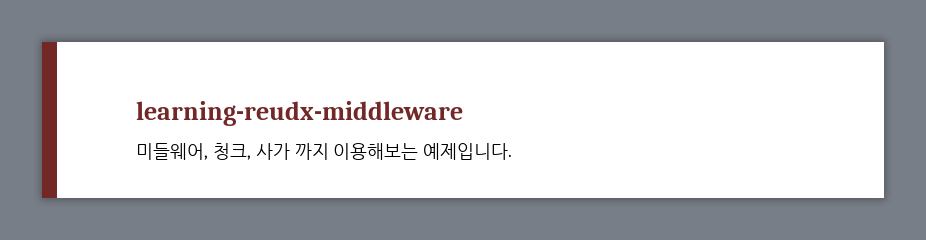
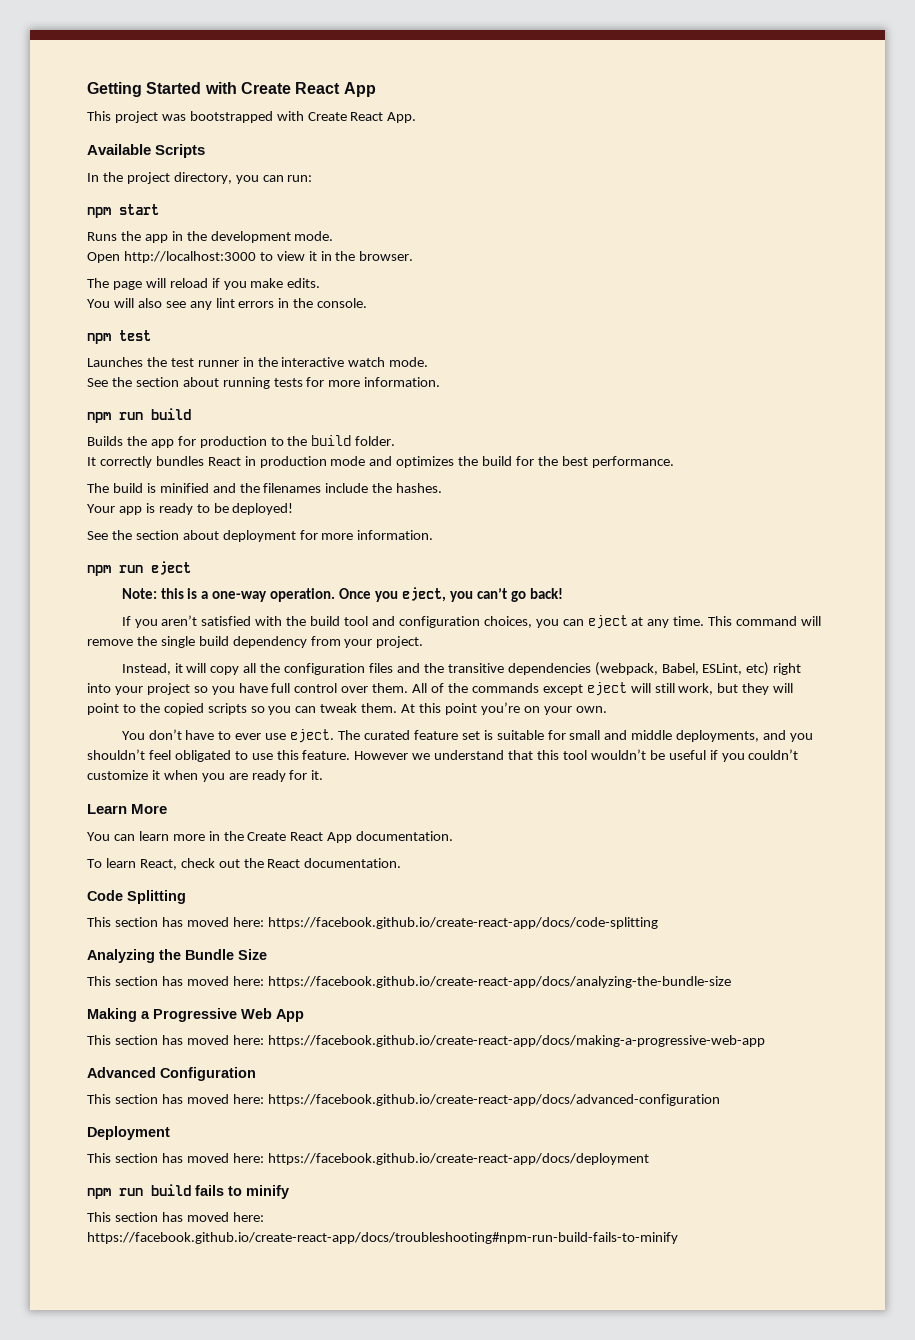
- learning-reudx-middleware
- 미들웨어, 청크, 사가 까지 이용해보는 예제입니다.
+ Getting Started with Create React App
+ This project was bootstrapped with Create React App.
+ Available Scripts
+ In the project directory, you can run:
+ npm start
+ Runs the app in the development mode.
+ Open http://localhost:3000 to view it in the browser.
+ The page will reload if you make edits.
+ You will also see any lint errors in the console.
+ npm test
+ Launches the test runner in the interactive watch mode.
+ See the section about running tests for more information.
+ npm run build
+ Builds the app for production to the build folder.
+ It correctly bundles React in production mode and optimizes the build for the best performance.
+ The build is minified and the filenames include the hashes.
+ Your app is ready to be deployed!
+ See the section about deployment for more information.
+ npm run eject
+ Note: this is a one-way operation. Once you eject, you can’t go back!
+ If you aren’t satisfied with the build tool and configuration choices, you can eject at any time. This command will remove the single build dependency from your project.
+ Instead, it will copy all the configuration files and the transitive dependencies (webpack, Babel, ESLint, etc) right into your project so you have full control over them. All of the commands except eject will still work, but they will point to the copied scripts so you can tweak them. At this point you’re on your own.
+ You don’t have to ever use eject. The curated feature set is suitable for small and middle deployments, and you shouldn’t feel obligated to use this feature. However we understand that this tool wouldn’t be useful if you couldn’t customize it when you are ready for it.
+ Learn More
+ You can learn more in the Create React App documentation.
+ To learn React, check out the React documentation.
+ Code Splitting
+ This section has moved here: https://facebook.github.io/create-react-app/docs/code-splitting
+ Analyzing the Bundle Size
+ This section has moved here: https://facebook.github.io/create-react-app/docs/analyzing-the-bundle-size
+ Making a Progressive Web App
+ This section has moved here: https://facebook.github.io/create-react-app/docs/making-a-progressive-web-app
+ Advanced Configuration
+ This section has moved here: https://facebook.github.io/create-react-app/docs/advanced-configuration
+ Deployment
+ This section has moved here: https://facebook.github.io/create-react-app/docs/deployment
+ npm run build fails to minify
+ This section has moved here: https://facebook.github.io/create-react-app/docs/troubleshooting#npm-run-build-fails-to-minify

